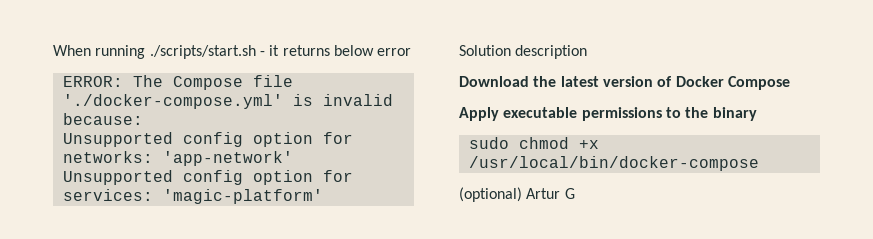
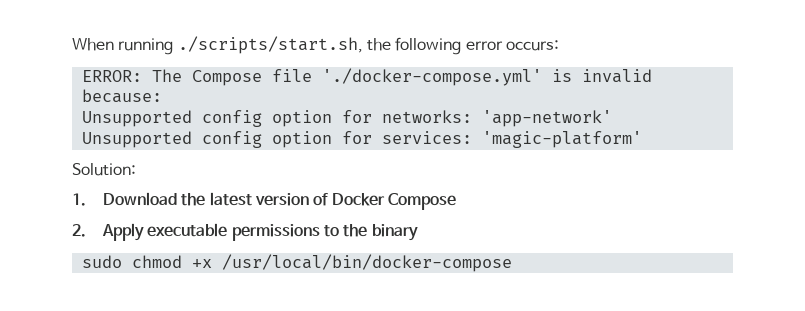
- When running ./scripts/start.sh - it returns below error
+ When running ./scripts/start.sh, the following error occurs:
- Solution description
- Download the latest version of Docker Compose
+ Solution:
+ 1. Download the latest version of Docker Compose
- Apply executable permissions to the binary
+ 2. Apply executable permissions to the binary
- (optional) Artur G

